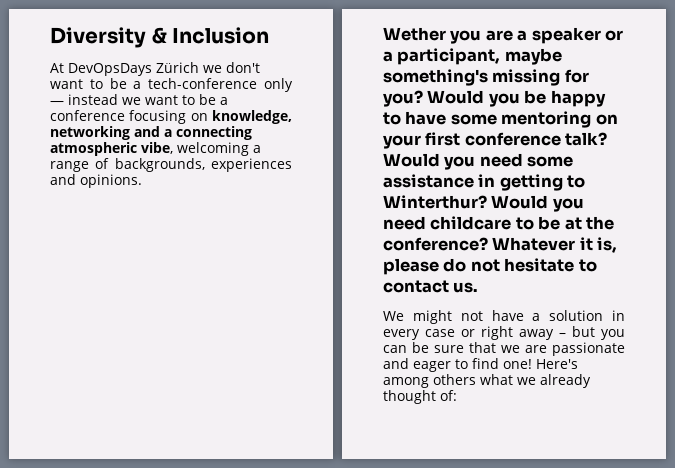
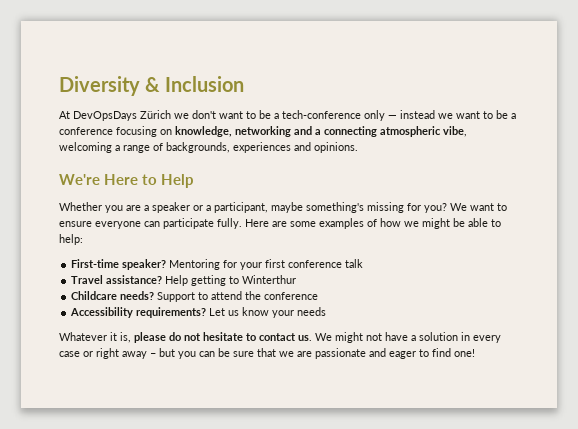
- Wether you are a speaker or a participant, maybe something's missing for you?
+ We're Here to Help
+ Whether you are a speaker or a participant, maybe something's missing for you?
- Would you be happy to have some mentoring on your first conference talk? Would you need some assistance in getting to Winterthur? Would you need childcare to be at the conference? Whatever it is, please do not hesitate to contact us.
- We might not have a solution in every case or right away – but you can be sure that we are passionate and eager to find one! Here's among others what we already thought of:
+ We want to ensure everyone can participate fully. Here are some examples of how we might be able to help:
+ First-time speaker? Mentoring for your first conference talk
+ Travel assistance? Help getting to Winterthur
+ Childcare needs? Support to attend the conference
+ Accessibility requirements? Let us know your needs
+ Whatever it is, please do not hesitate to contact us. We might not have a solution in every case or right away – but you can be sure that we are passionate and eager to find one!

